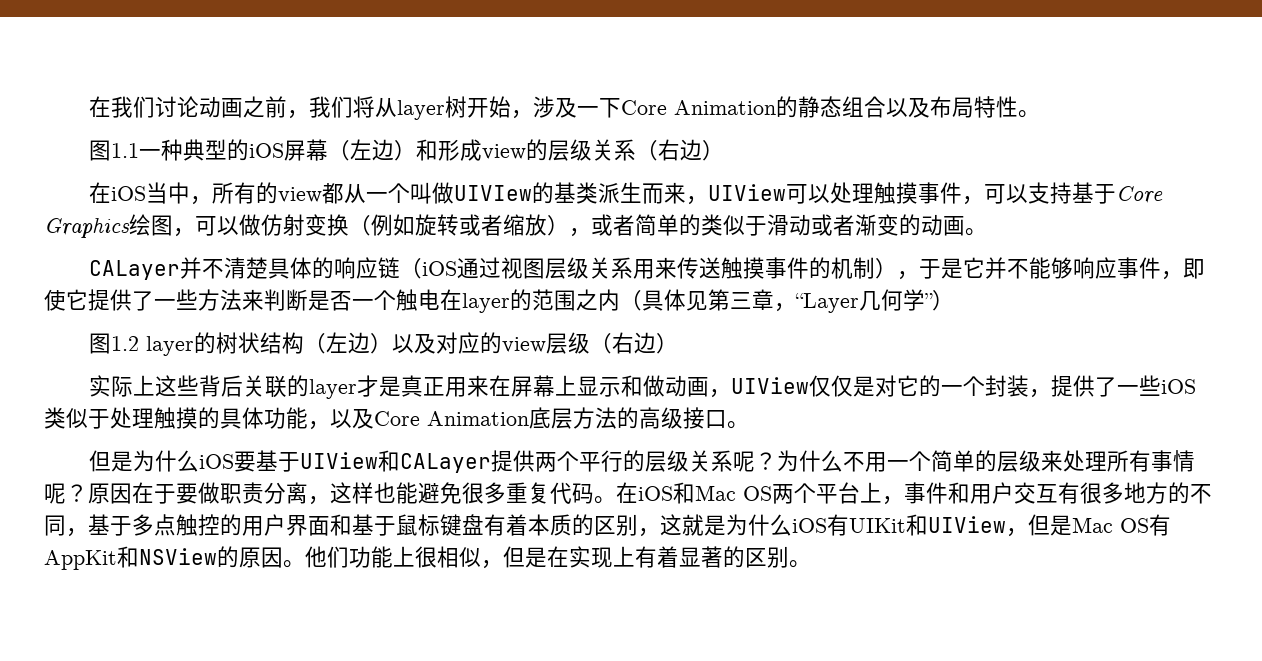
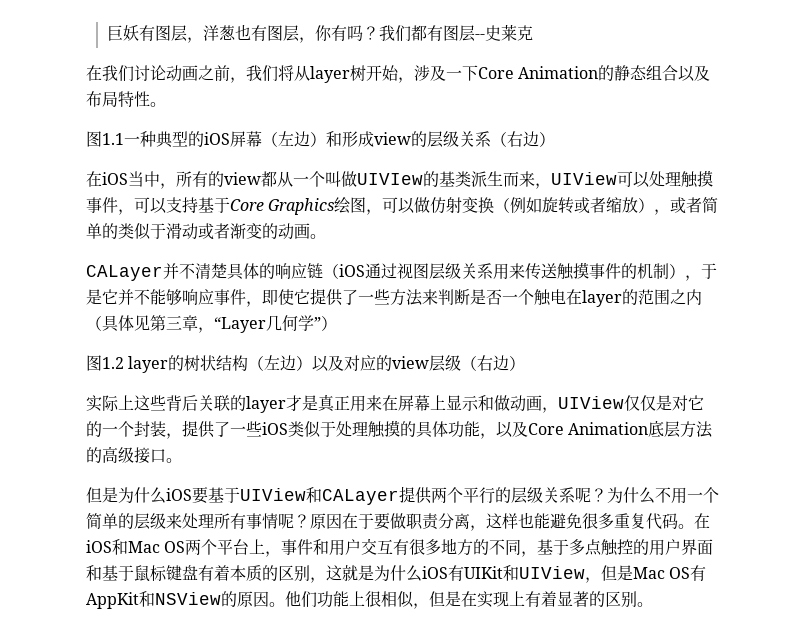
+ 巨妖有图层，洋葱也有图层，你有吗？我们都有图层--史莱克

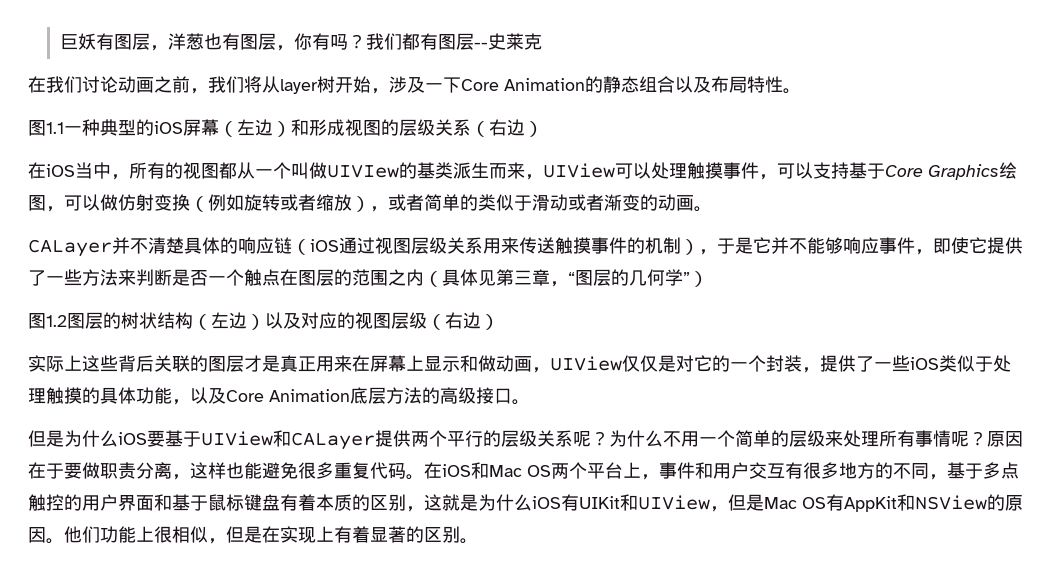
- 图1.1一种典型的iOS屏幕（左边）和形成view的层级关系（右边）
+ 图1.1一种典型的iOS屏幕（左边）和形成视图的层级关系（右边）
- 在iOS当中，所有的view都从一个叫做UIVIew的基类派生而来，UIView可以处理触摸事件，可以支持基于Core Graphics绘图，可以做仿射变换（例如旋转或者缩放），或者简单的类似于滑动或者渐变的动画。
+ 在iOS当中，所有的视图都从一个叫做UIVIew的基类派生而来，UIView可以处理触摸事件，可以支持基于Core Graphics绘图，可以做仿射变换（例如旋转或者缩放），或者简单的类似于滑动或者渐变的动画。
- CALayer并不清楚具体的响应链（iOS通过视图层级关系用来传送触摸事件的机制），于是它并不能够响应事件，即使它提供了一些方法来判断是否一个触电在layer的范围之内（具体见第三章，“Layer几何学”）
+ CALayer并不清楚具体的响应链（iOS通过视图层级关系用来传送触摸事件的机制），于是它并不能够响应事件，即使它提供了一些方法来判断是否一个触点在图层的范围之内（具体见第三章，“图层的几何学”）
- 图1.2 layer的树状结构（左边）以及对应的view层级（右边）
+ 图1.2图层的树状结构（左边）以及对应的视图层级（右边）
- 实际上这些背后关联的layer才是真正用来在屏幕上显示和做动画，UIView仅仅是对它的一个封装，提供了一些iOS类似于处理触摸的具体功能，以及Core Animation底层方法的高级接口。
+ 实际上这些背后关联的图层才是真正用来在屏幕上显示和做动画，UIView仅仅是对它的一个封装，提供了一些iOS类似于处理触摸的具体功能，以及Core Animation底层方法的高级接口。

